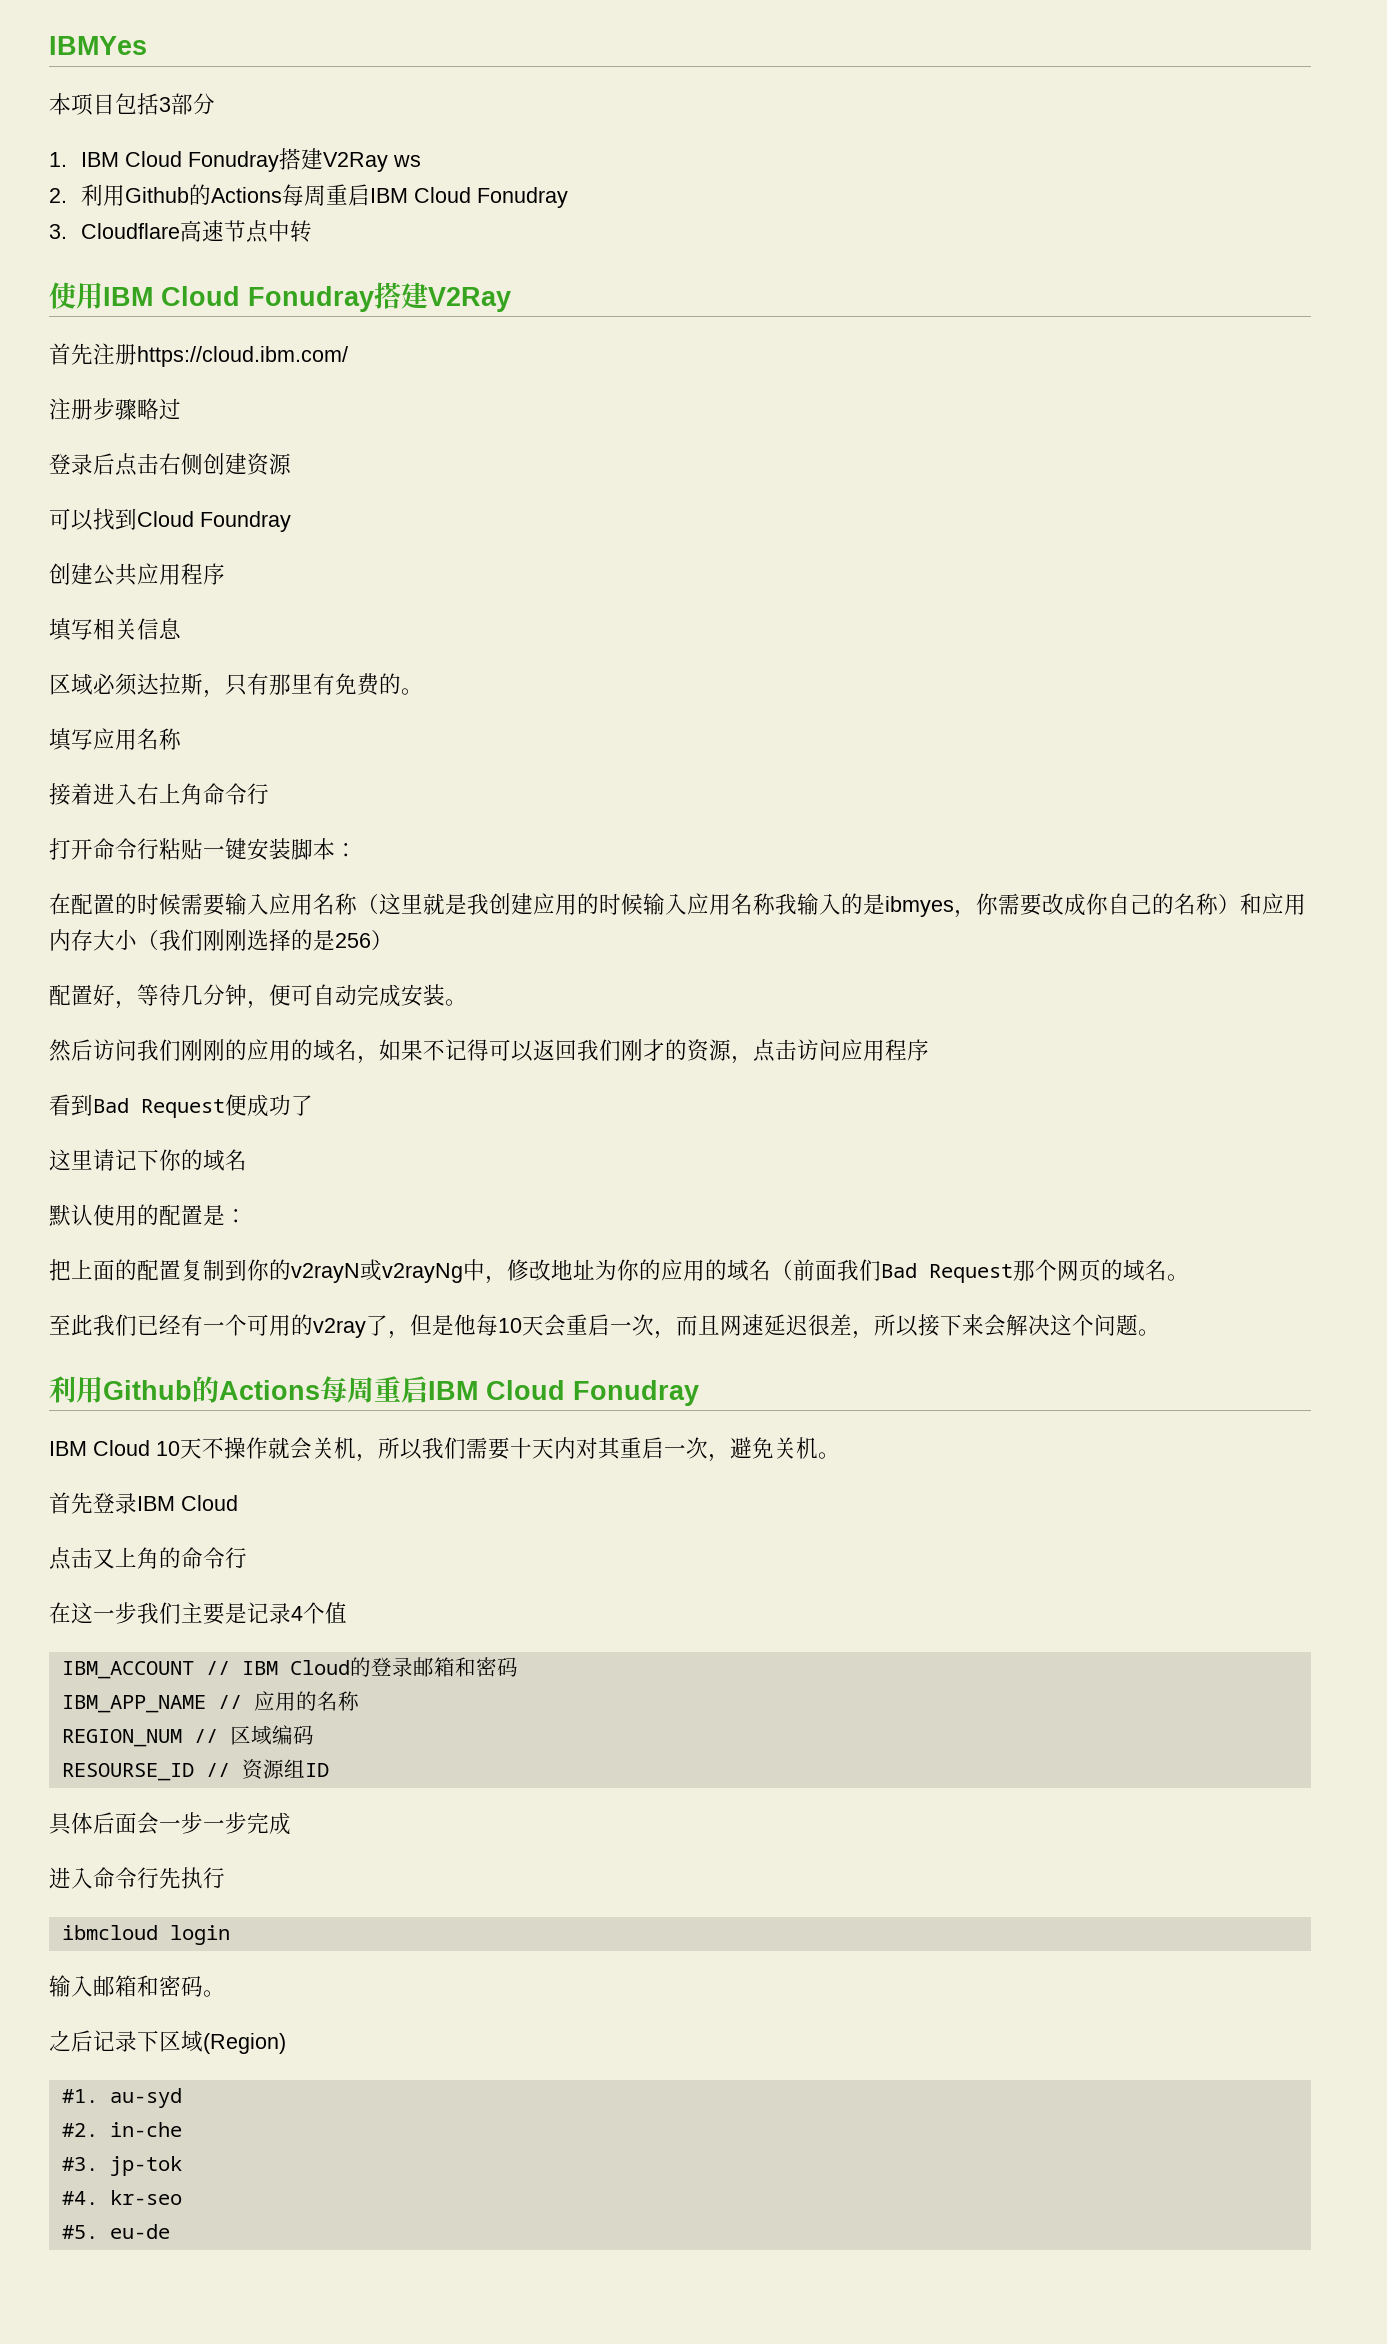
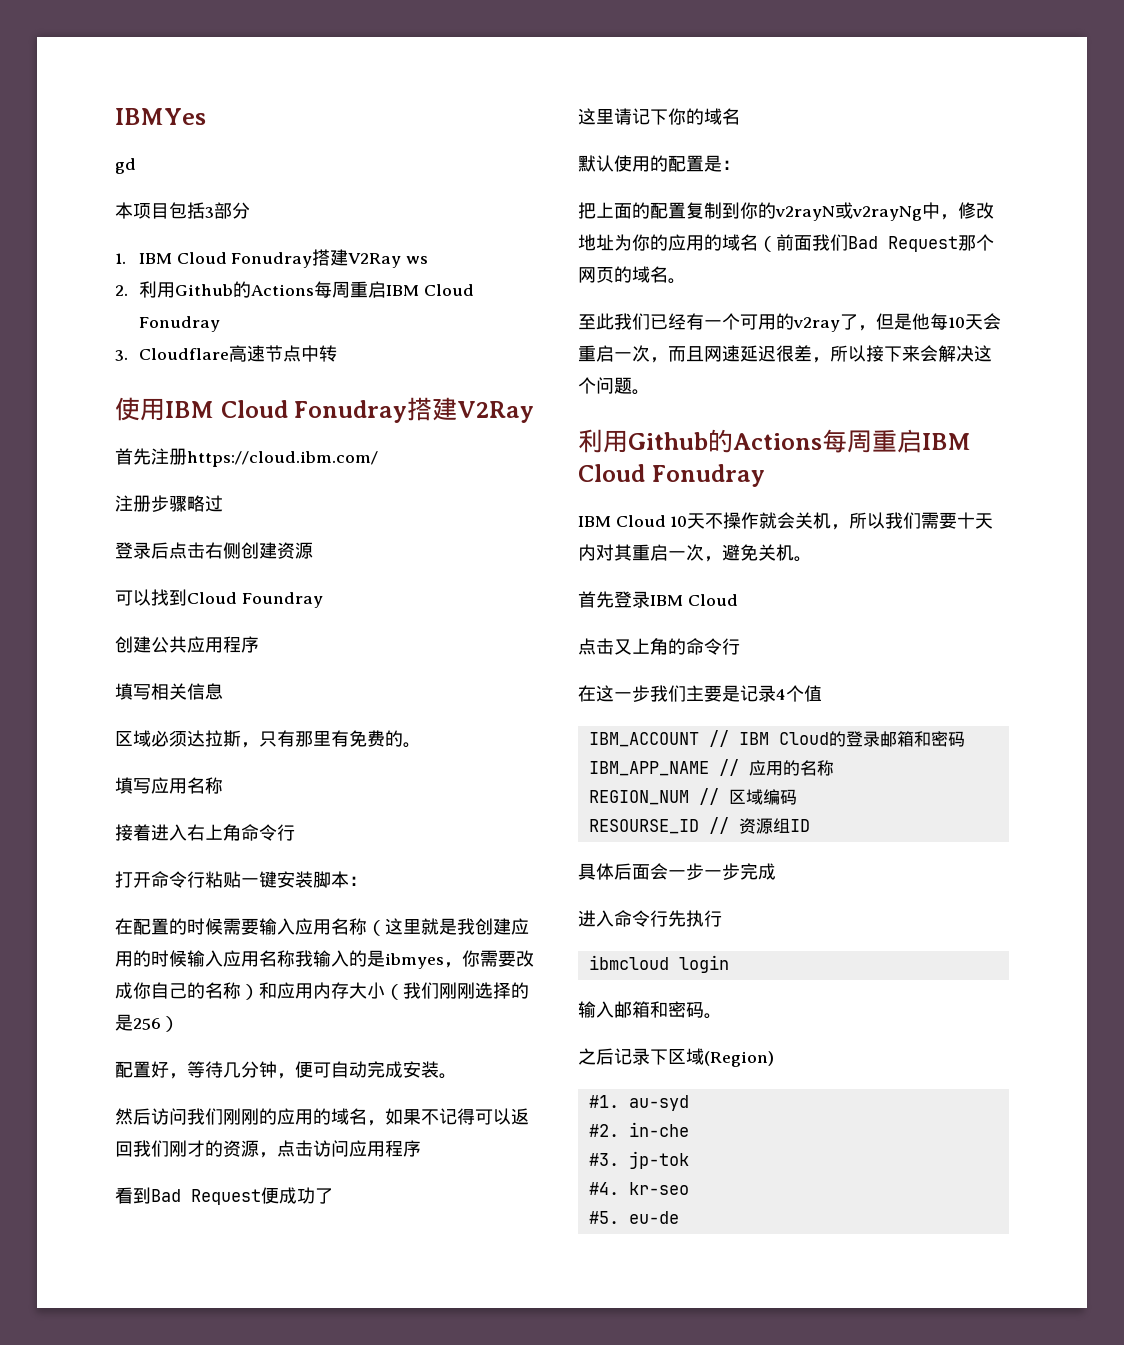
+ gd

